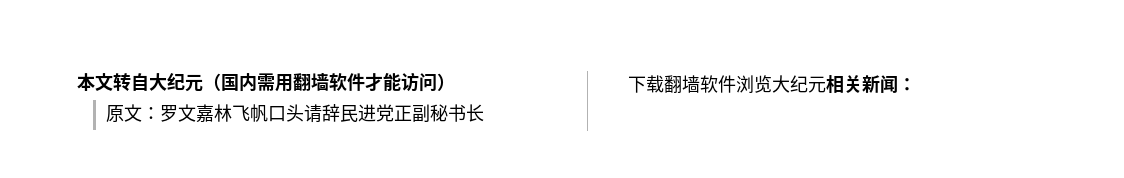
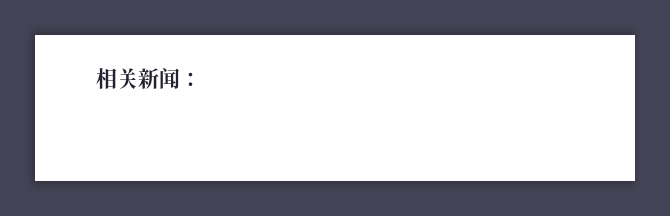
- 本文转自大纪元（国内需用翻墙软件才能访问）
- 原文：罗文嘉林飞帆口头请辞民进党正副秘书长
- 下载翻墙软件浏览大纪元相关新闻：
+ 相关新闻：

